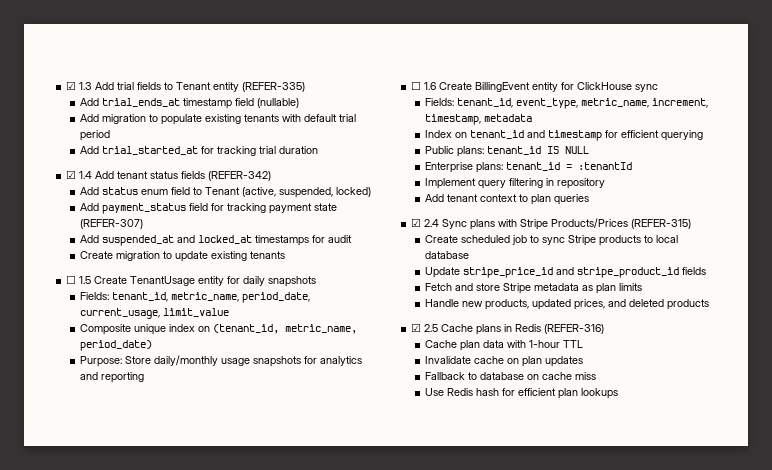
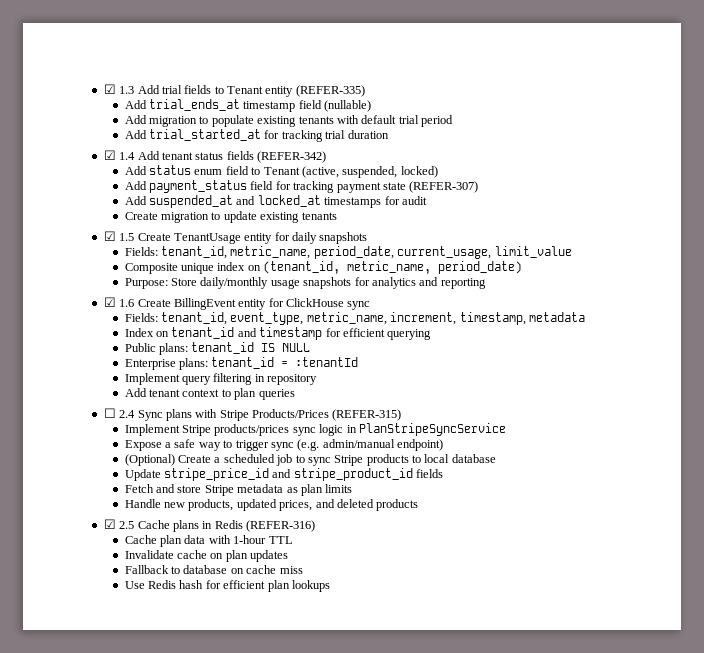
- ☐ 1.5 Create TenantUsage entity for daily snapshots
+ ☑ 1.5 Create TenantUsage entity for daily snapshots
- ☐ 1.6 Create BillingEvent entity for ClickHouse sync
+ ☑ 1.6 Create BillingEvent entity for ClickHouse sync
- ☑ 2.4 Sync plans with Stripe Products/Prices (REFER-315)
+ ☐ 2.4 Sync plans with Stripe Products/Prices (REFER-315)
- Create scheduled job to sync Stripe products to local database
+ Implement Stripe products/prices sync logic in PlanStripeSyncService
+ Expose a safe way to trigger sync (e.g. admin/manual endpoint)
+ (Optional) Create a scheduled job to sync Stripe products to local database

